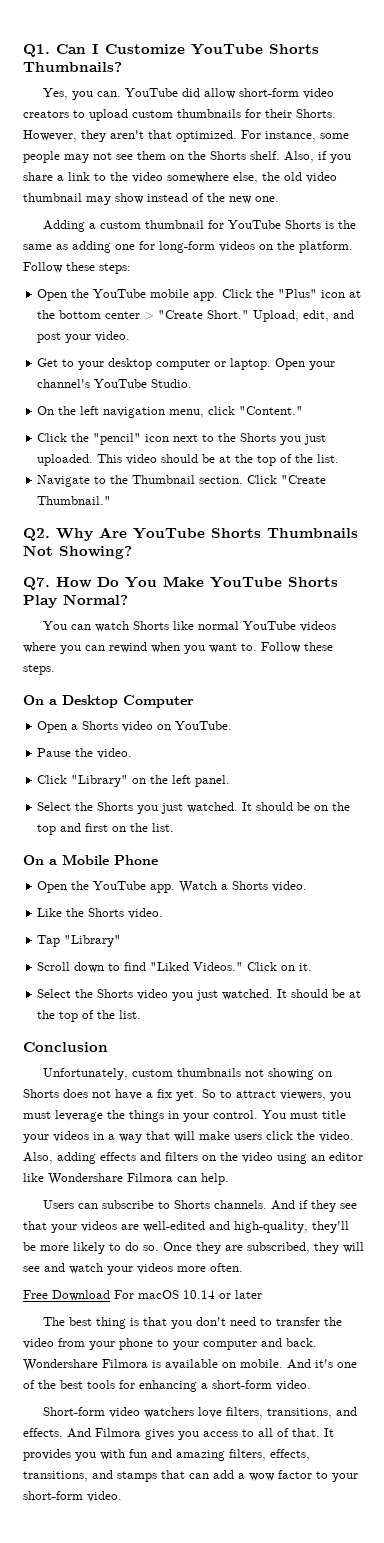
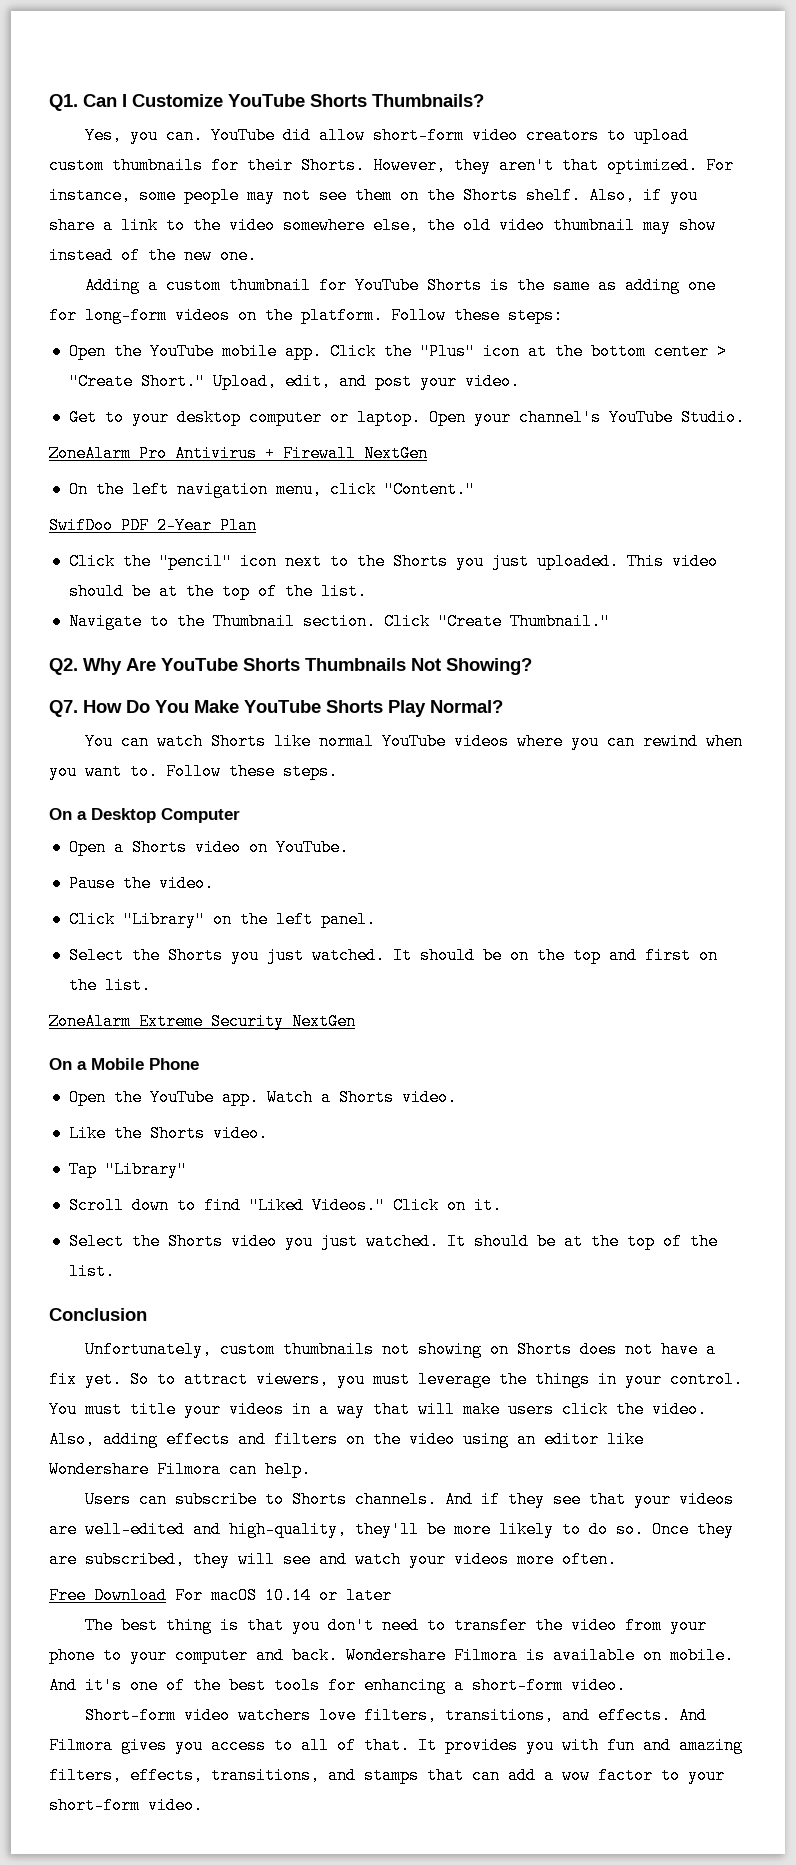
+ ZoneAlarm Pro Antivirus + Firewall NextGen
+ SwifDoo PDF 2-Year Plan
+ ZoneAlarm Extreme Security NextGen

